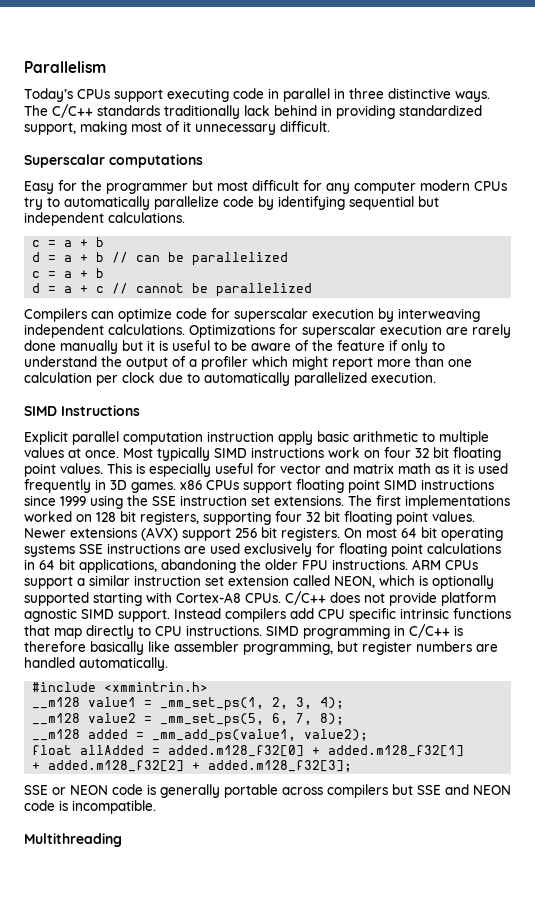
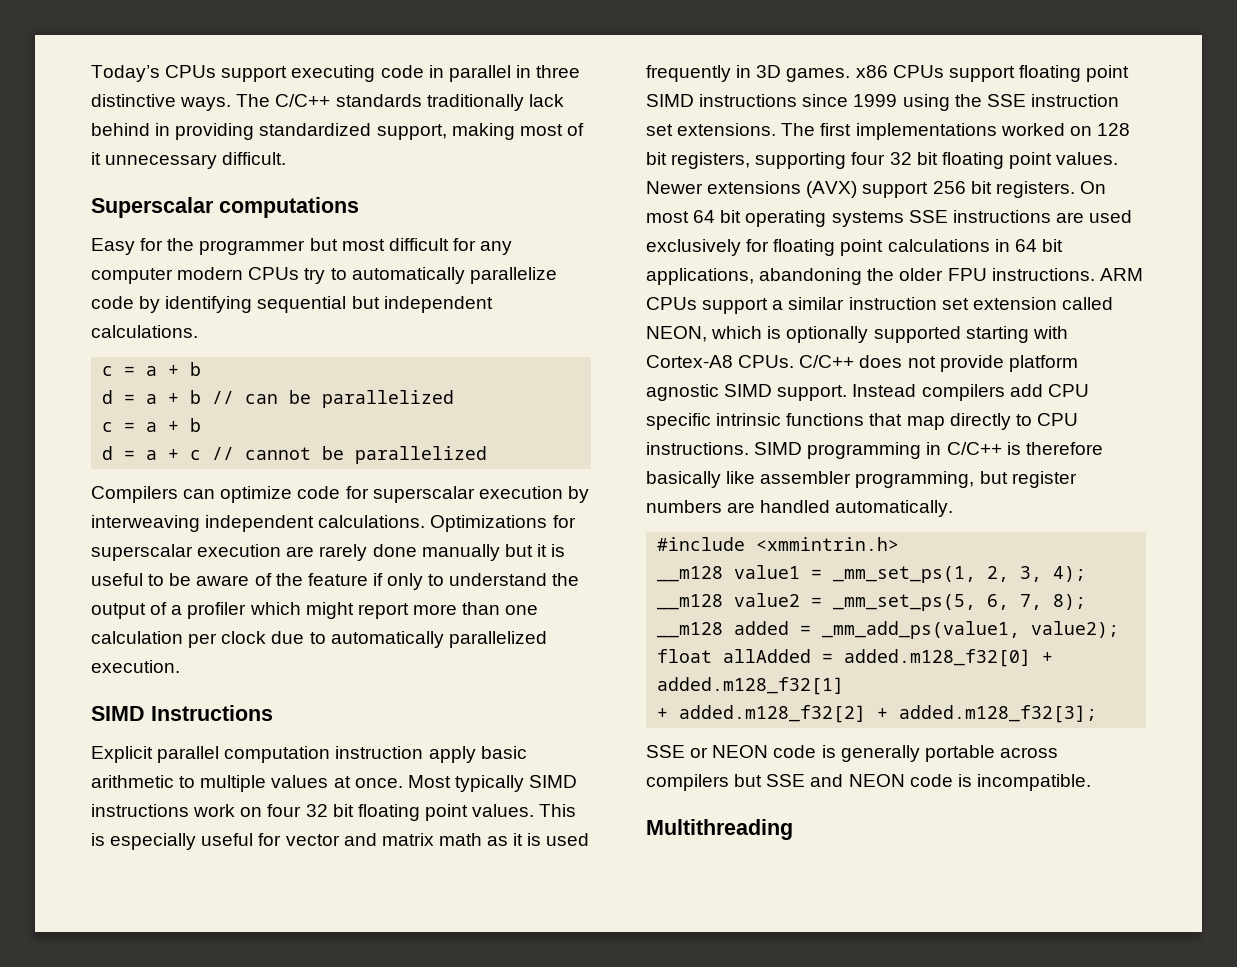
- Parallelism

